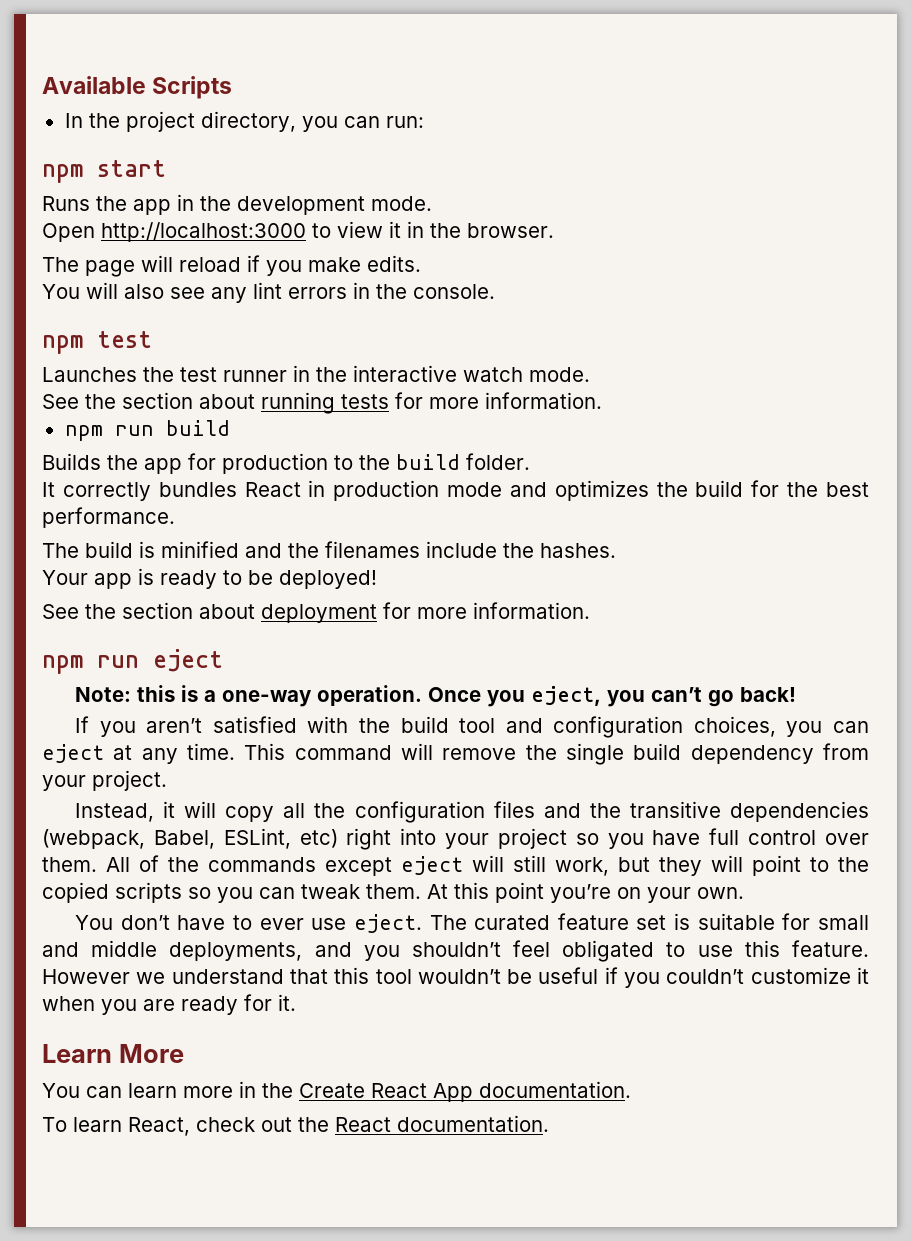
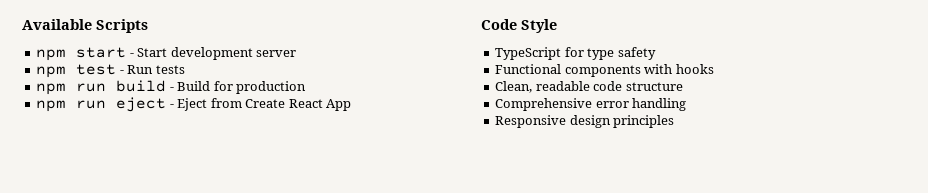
- In the project directory, you can run:
- npm start
- Runs the app in the development mode.
- Open http://localhost:3000 to view it in the browser.
- The page will reload if you make edits.
- You will also see any lint errors in the console.
- npm test
- Launches the test runner in the interactive watch mode.
- See the section about running tests for more information.
+ npm start - Start development server
+ npm test - Run tests
- npm run build
- Builds the app for production to the build folder.
- It correctly bundles React in production mode and optimizes the build for the best performance.
- The build is minified and the filenames include the hashes.
- Your app is ready to be deployed!
- See the section about deployment for more information.
- npm run eject
- Note: this is a one-way operation. Once you eject, you can’t go back!
- If you aren’t satisfied with the build tool and configuration choices, you can eject at any time. This command will remove the single build dependency from your project.
- Instead, it will copy all the configuration files and the transitive dependencies (webpack, Babel, ESLint, etc) right into your project so you have full control over them. All of the commands except eject will still work, but they will point to the copied scripts so you can tweak them. At this point you’re on your own.
- You don’t have to ever use eject. The curated feature set is suitable for small and middle deployments, and you shouldn’t feel obligated to use this feature. However we understand that this tool wouldn’t be useful if you couldn’t customize it when you are ready for it.
- Learn More
- You can learn more in the Create React App documentation.
- To learn React, check out the React documentation.
+ npm run build - Build for production
+ npm run eject - Eject from Create React App
+ Code Style
+ TypeScript for type safety
+ Functional components with hooks
+ Clean, readable code structure
+ Comprehensive error handling
+ Responsive design principles

